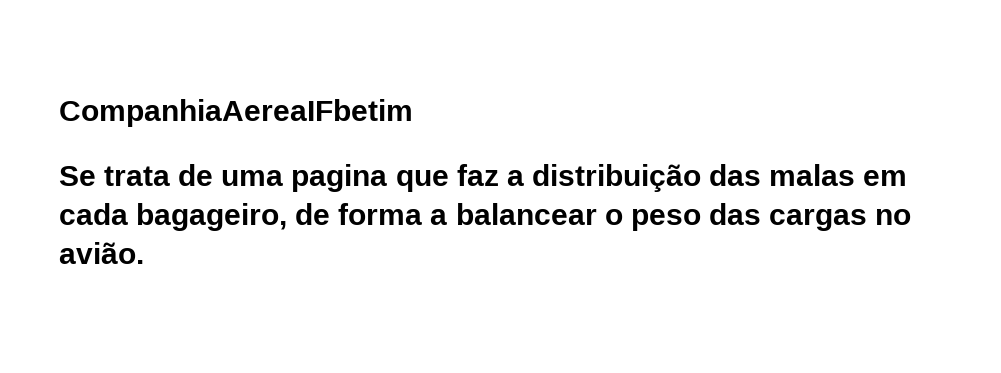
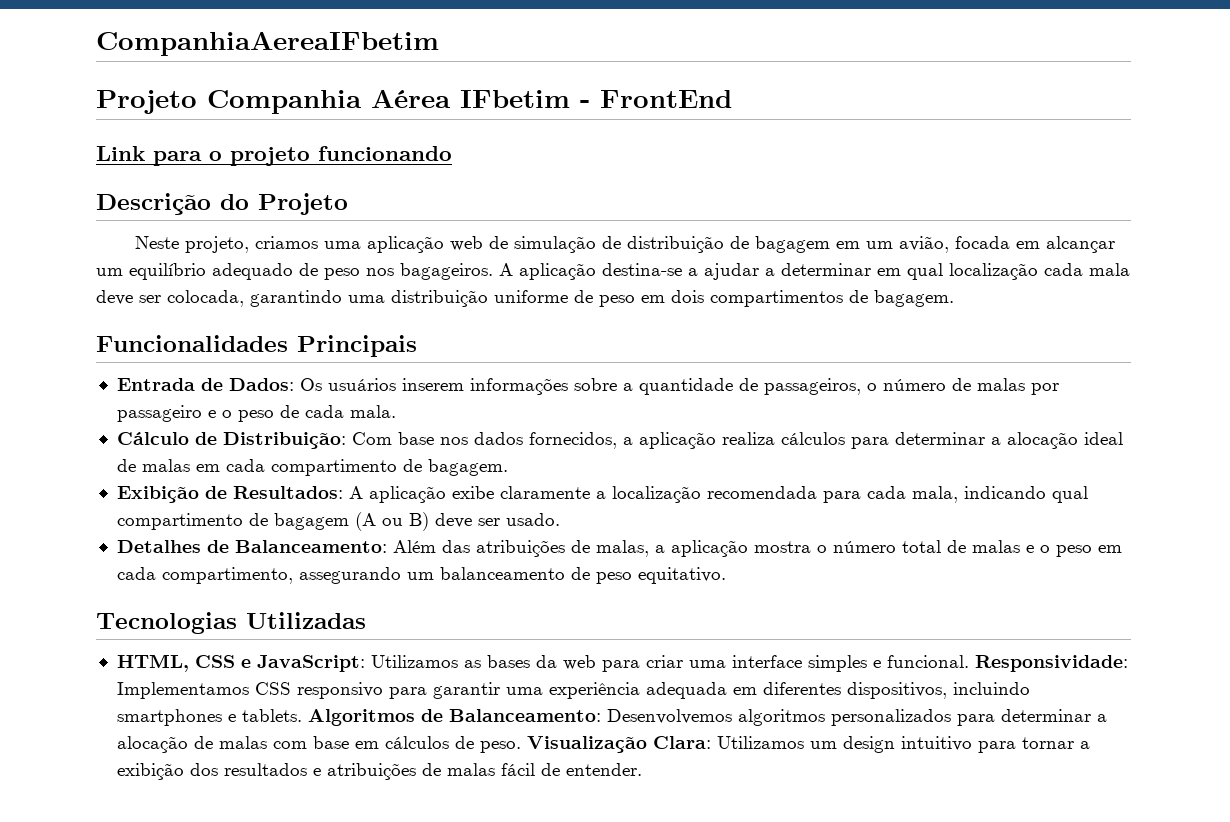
- Se trata de uma pagina que faz a distribuição das malas em cada bagageiro, de forma a balancear o peso das cargas no avião.
+ Projeto Companhia Aérea IFbetim - FrontEnd
+ Link para o projeto funcionando
+ Descrição do Projeto
+ Neste projeto, criamos uma aplicação web de simulação de distribuição de bagagem em um avião, focada em alcançar um equilíbrio adequado de peso nos bagageiros. A aplicação destina-se a ajudar a determinar em qual localização cada mala deve ser colocada, garantindo uma distribuição uniforme de peso em dois compartimentos de bagagem.
+ Funcionalidades Principais
+ Entrada de Dados: Os usuários inserem informações sobre a quantidade de passageiros, o número de malas por passageiro e o peso de cada mala.
+ Cálculo de Distribuição: Com base nos dados fornecidos, a aplicação realiza cálculos para determinar a alocação ideal de malas em cada compartimento de bagagem.
+ Exibição de Resultados: A aplicação exibe claramente a localização recomendada para cada mala, indicando qual compartimento de bagagem (A ou B) deve ser usado.
+ Detalhes de Balanceamento: Além das atribuições de malas, a aplicação mostra o número total de malas e o peso em cada compartimento, assegurando um balanceamento de peso equitativo.
+ Tecnologias Utilizadas
+ HTML, CSS e JavaScript: Utilizamos as bases da web para criar uma interface simples e funcional. Responsividade: Implementamos CSS responsivo para garantir uma experiência adequada em diferentes dispositivos, incluindo smartphones e tablets. Algoritmos de Balanceamento: Desenvolvemos algoritmos personalizados para determinar a alocação de malas com base em cálculos de peso. Visualização Clara: Utilizamos um design intuitivo para tornar a exibição dos resultados e atribuições de malas fácil de entender.

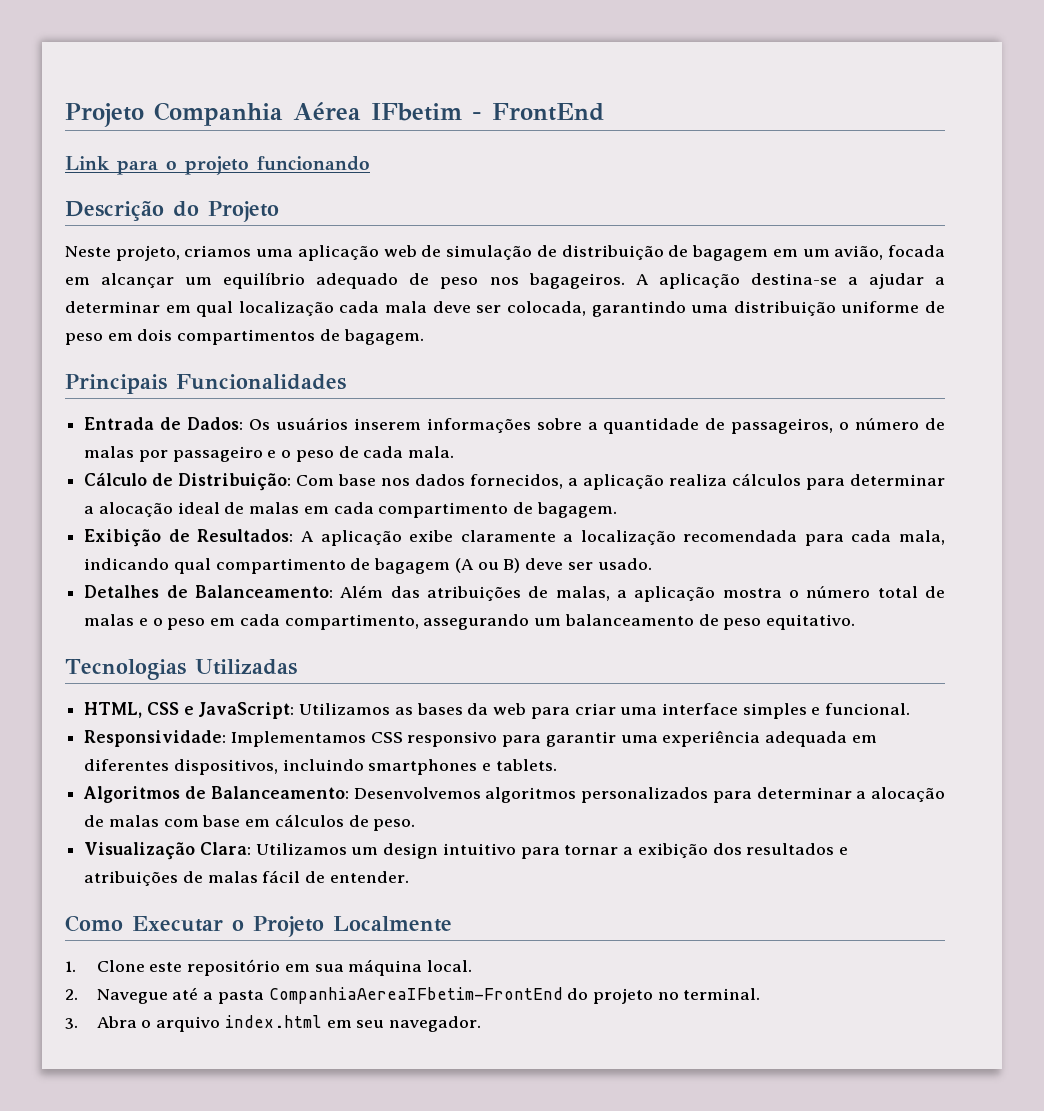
- CompanhiaAereaIFbetim
- Funcionalidades Principais
+ Principais Funcionalidades
- Utilizamos as bases da web para criar uma interface simples e funcional. Responsividade:
+ Utilizamos as bases da web para criar uma interface simples e funcional.
+ Responsividade:
- Implementamos CSS responsivo para garantir uma experiência adequada em diferentes dispositivos, incluindo smartphones e tablets. Algoritmos de Balanceamento:
+ Implementamos CSS responsivo para garantir uma experiência adequada em diferentes dispositivos, incluindo smartphones e tablets.
+ Algoritmos de Balanceamento:
- Desenvolvemos algoritmos personalizados para determinar a alocação de malas com base em cálculos de peso. Visualização Clara:
+ Desenvolvemos algoritmos personalizados para determinar a alocação de malas com base em cálculos de peso.
+ Visualização Clara:
+ Como Executar o Projeto Localmente
+ 1. Clone este repositório em sua máquina local.
+ 2. Navegue até a pasta CompanhiaAereaIFbetim-FrontEnd do projeto no terminal.
+ 3. Abra o arquivo index.html em seu navegador.

